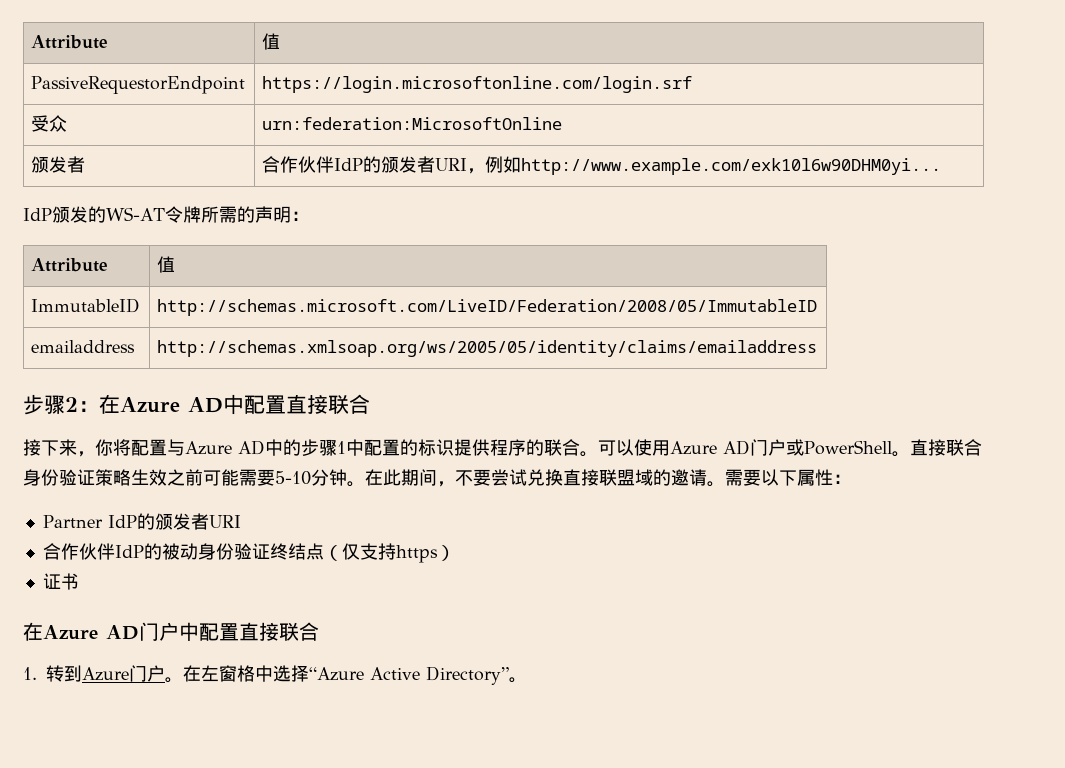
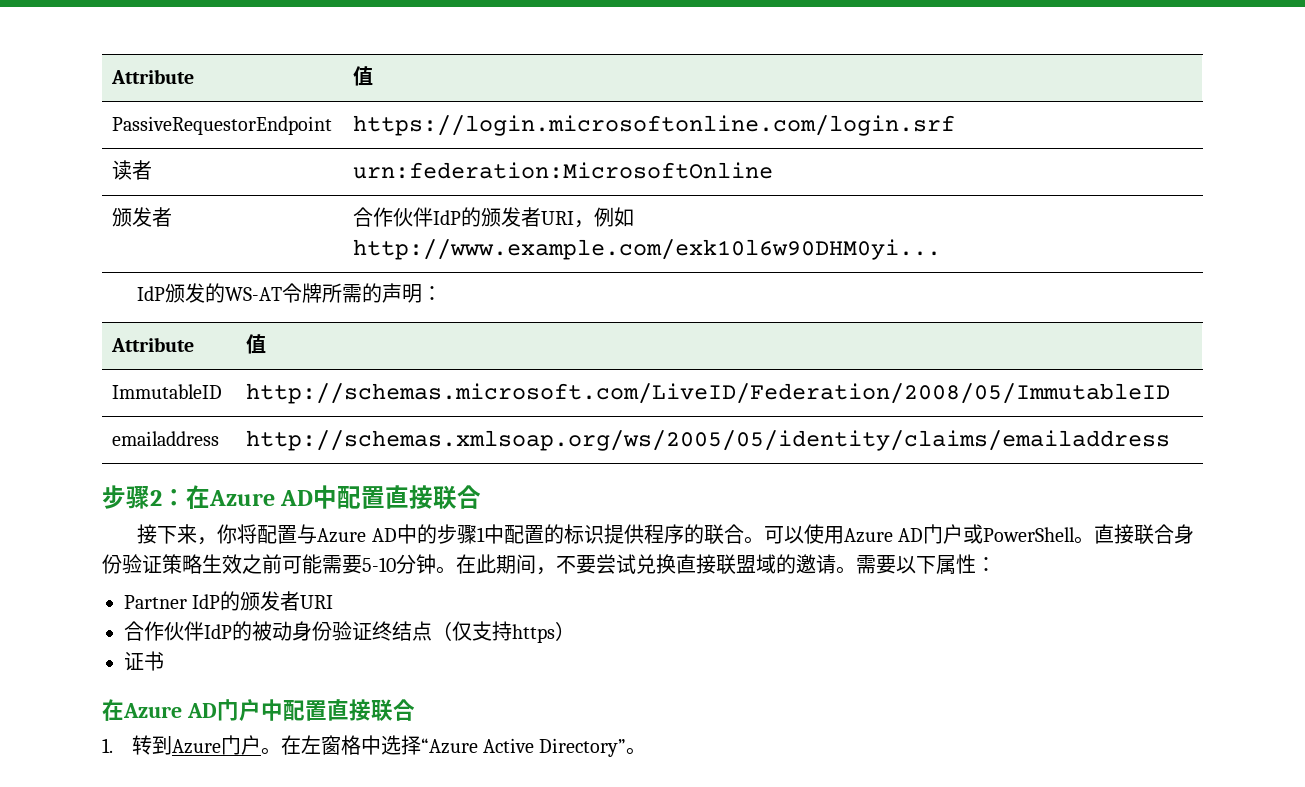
- 受众 | urn:federation:MicrosoftOnline
+ 读者 | urn:federation:MicrosoftOnline

